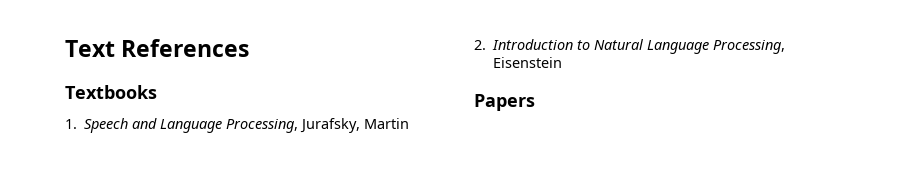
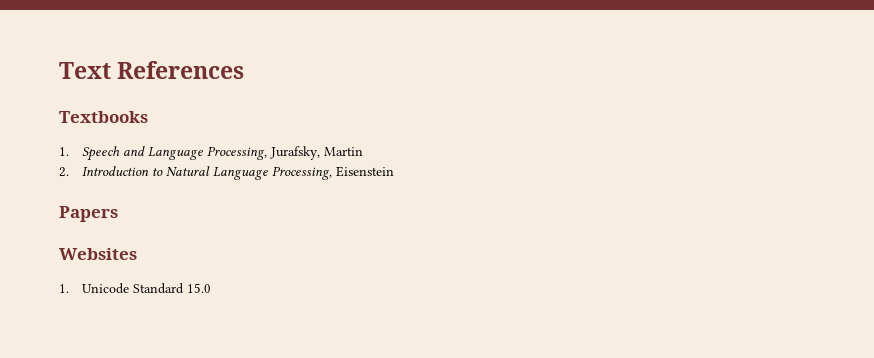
+ Websites
+ 1. Unicode Standard 15.0

